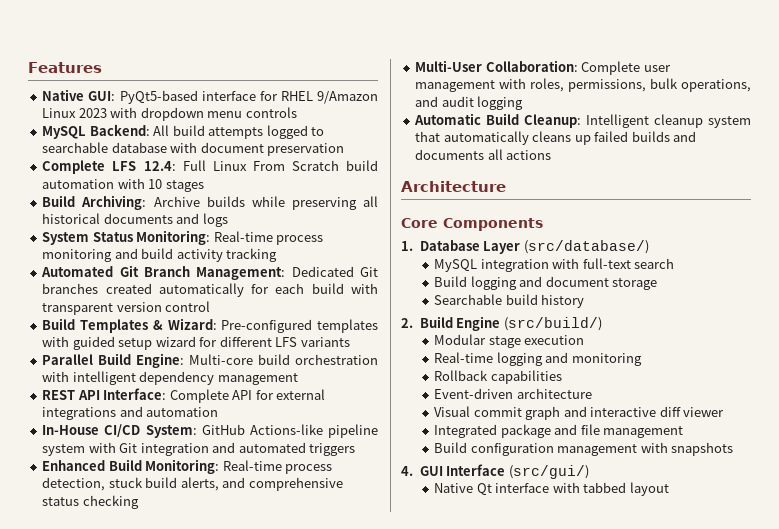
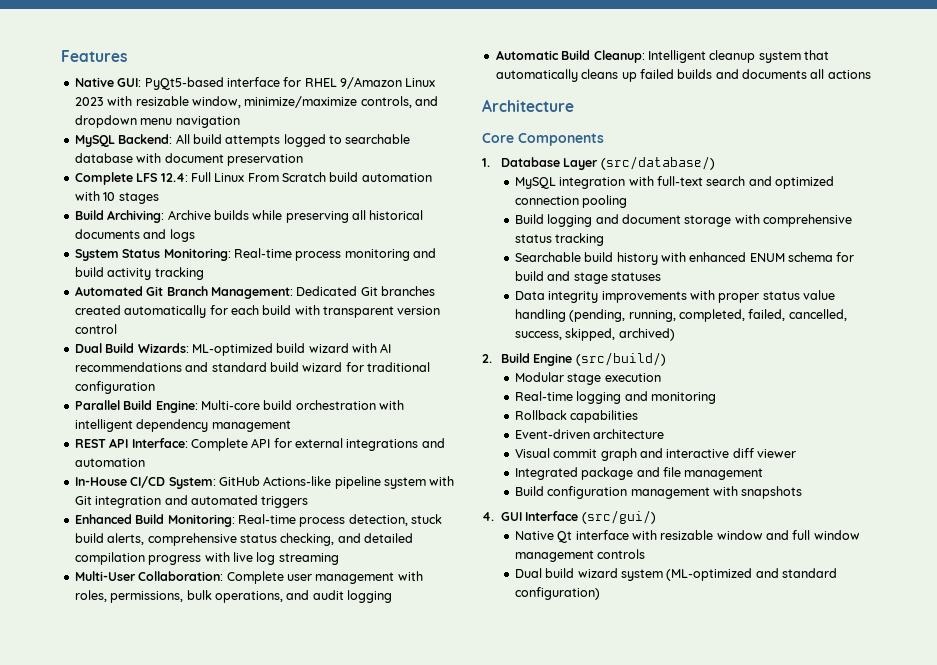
- Native GUI: PyQt5-based interface for RHEL 9/Amazon Linux 2023 with dropdown menu controls
+ Native GUI: PyQt5-based interface for RHEL 9/Amazon Linux 2023 with resizable window, minimize/maximize controls, and dropdown menu navigation
- Build Templates & Wizard: Pre-configured templates with guided setup wizard for different LFS variants
+ Dual Build Wizards: ML-optimized build wizard with AI recommendations and standard build wizard for traditional configuration
- Enhanced Build Monitoring: Real-time process detection, stuck build alerts, and comprehensive status checking
+ Enhanced Build Monitoring: Real-time process detection, stuck build alerts, comprehensive status checking, and detailed compilation progress with live log streaming
- MySQL integration with full-text search
+ MySQL integration with full-text search and optimized connection pooling
- Build logging and document storage
+ Build logging and document storage with comprehensive status tracking
- Searchable build history
+ Searchable build history with enhanced ENUM schema for build and stage statuses
+ Data integrity improvements with proper status value handling (pending, running, completed, failed, cancelled, success, skipped, archived)
- Native Qt interface with tabbed layout
+ Native Qt interface with resizable window and full window management controls
+ Dual build wizard system (ML-optimized and standard configuration)

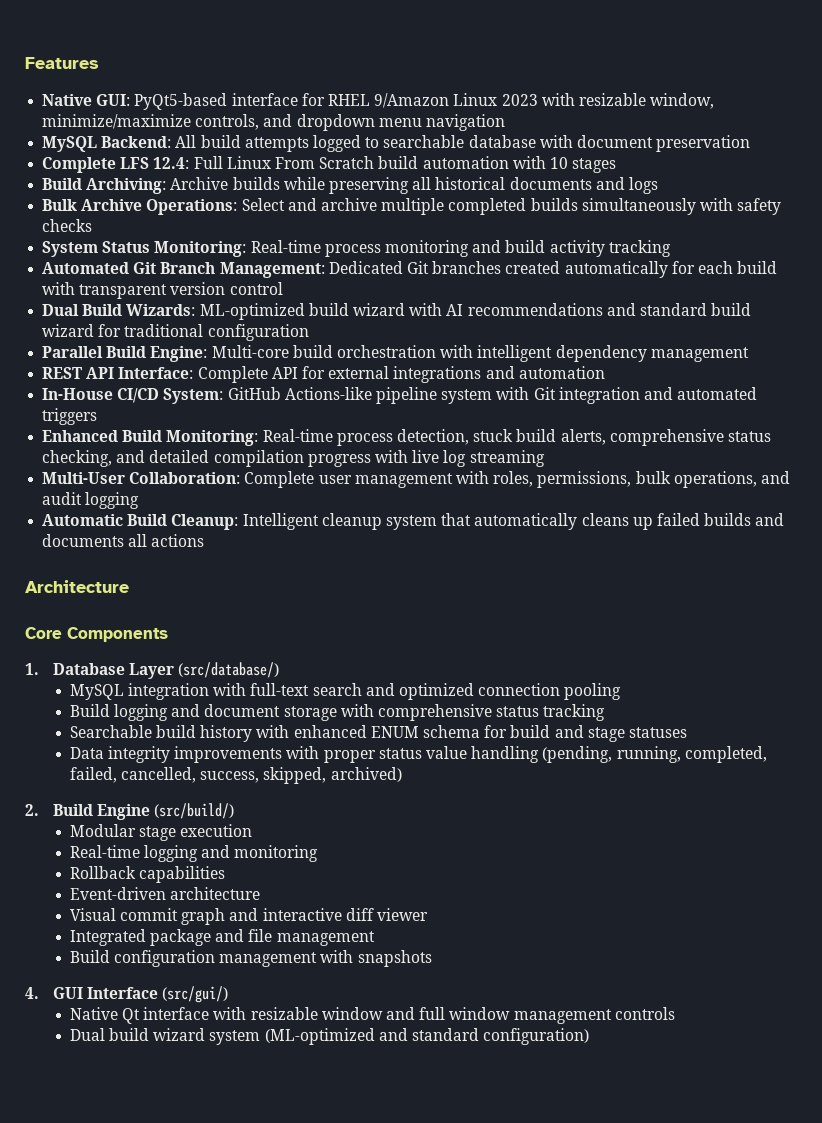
+ Bulk Archive Operations: Select and archive multiple completed builds simultaneously with safety checks

